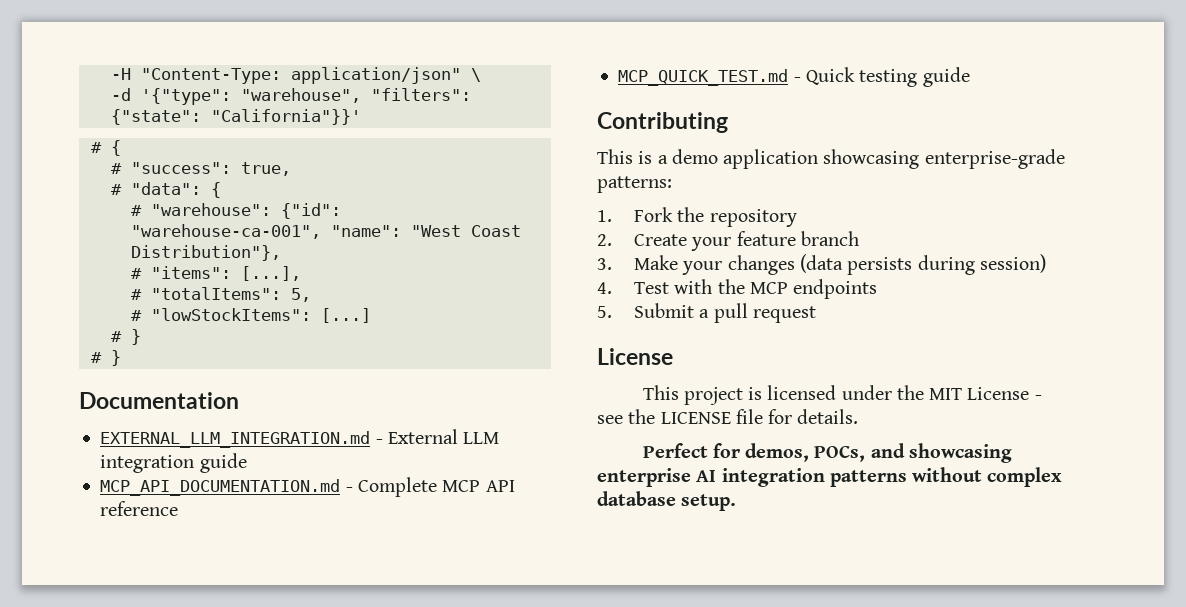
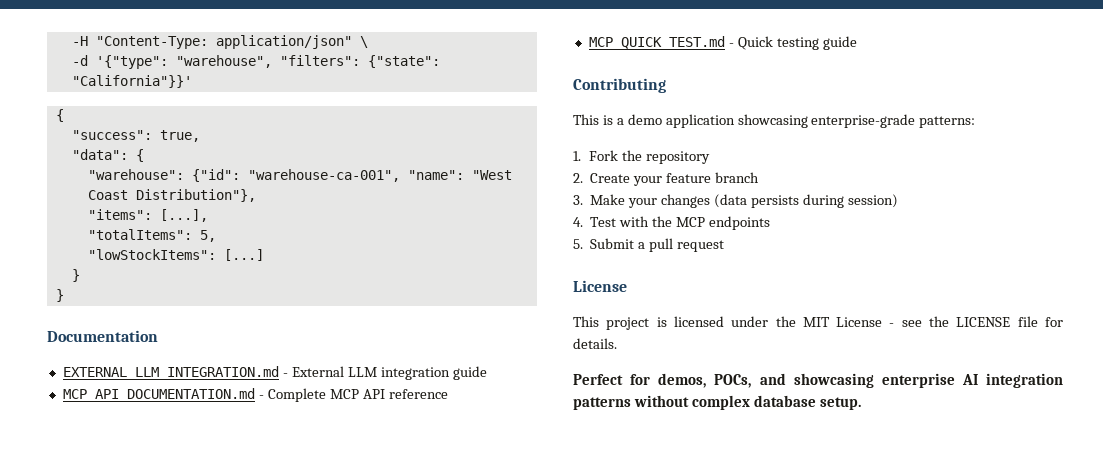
  -d '{"type": "warehouse", "filters": {"state": "California"}}'
- # {
- # "success": true,
+ {
+ "success": true,
- # "data": {
+ "data": {
- # "warehouse": {"id": "warehouse-ca-001", "name": "West Coast Distribution"},
+ "warehouse": {"id": "warehouse-ca-001", "name": "West Coast Distribution"},
- # "items": [...],
+ "items": [...],
- # "totalItems": 5,
+ "totalItems": 5,
- # "lowStockItems": [...]
- # }
- # }
+ "lowStockItems": [...]
+ }
+ }

